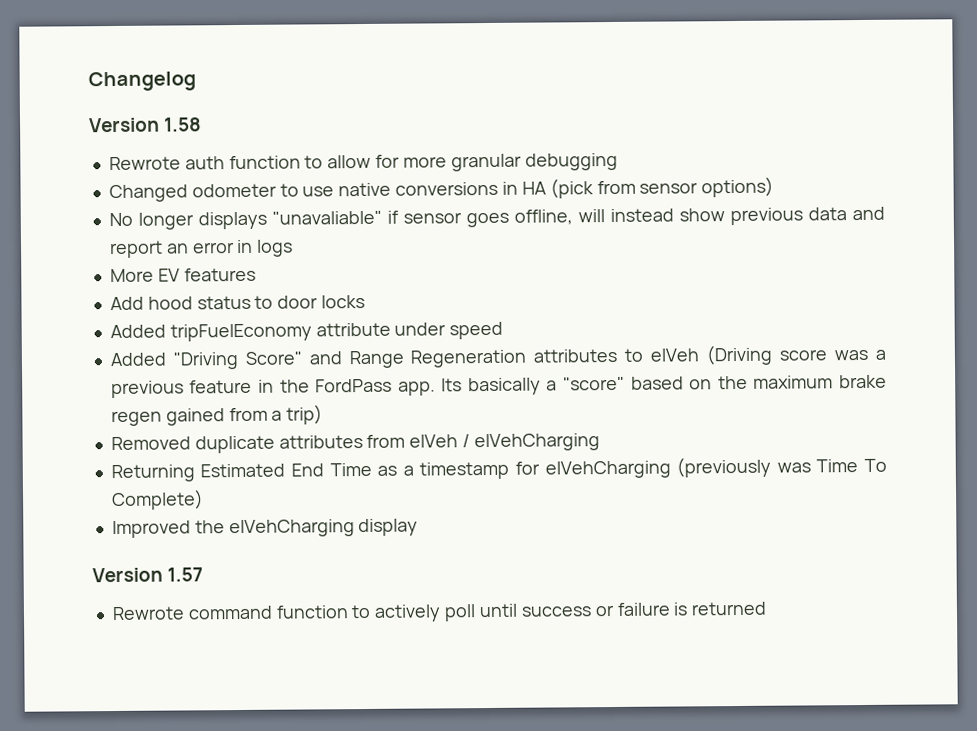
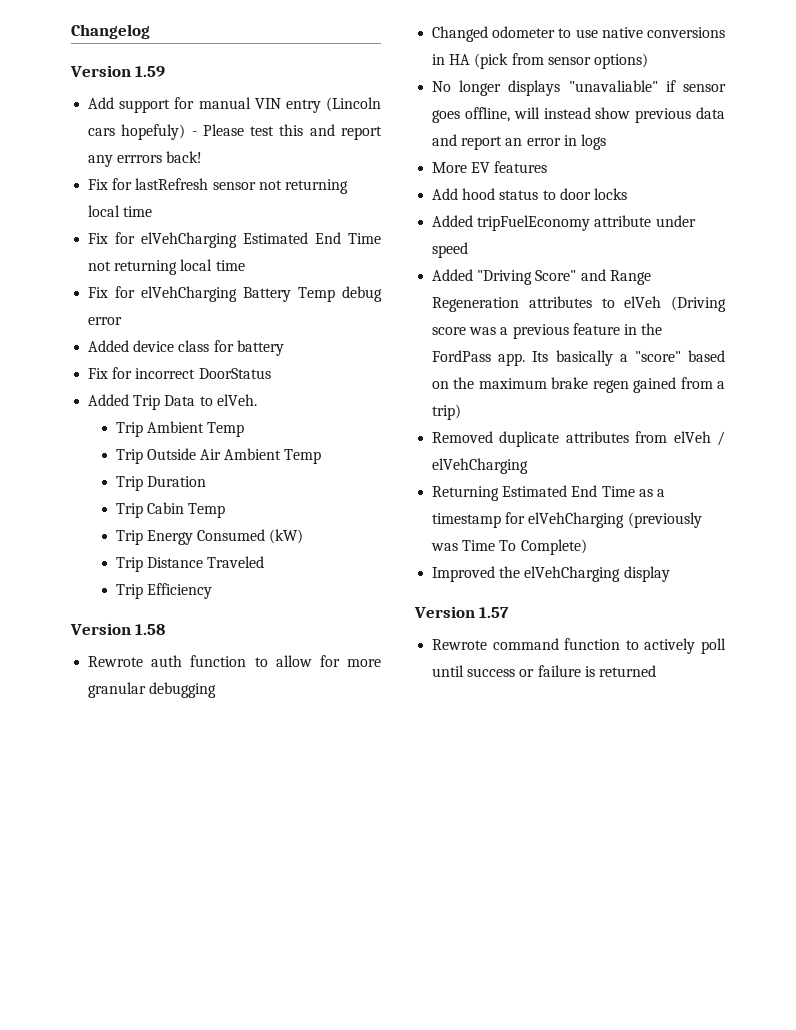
+ Version 1.59
+ Add support for manual VIN entry (Lincoln cars hopefuly) - Please test this and report any errrors back!
+ Fix for lastRefresh sensor not returning local time
+ Fix for elVehCharging Estimated End Time not returning local time
+ Fix for elVehCharging Battery Temp debug error
+ Added device class for battery
+ Fix for incorrect DoorStatus
+ Added Trip Data to elVeh.
+ Trip Ambient Temp
+ Trip Outside Air Ambient Temp
+ Trip Duration
+ Trip Cabin Temp
+ Trip Energy Consumed (kW)
+ Trip Distance Traveled
+ Trip Efficiency

